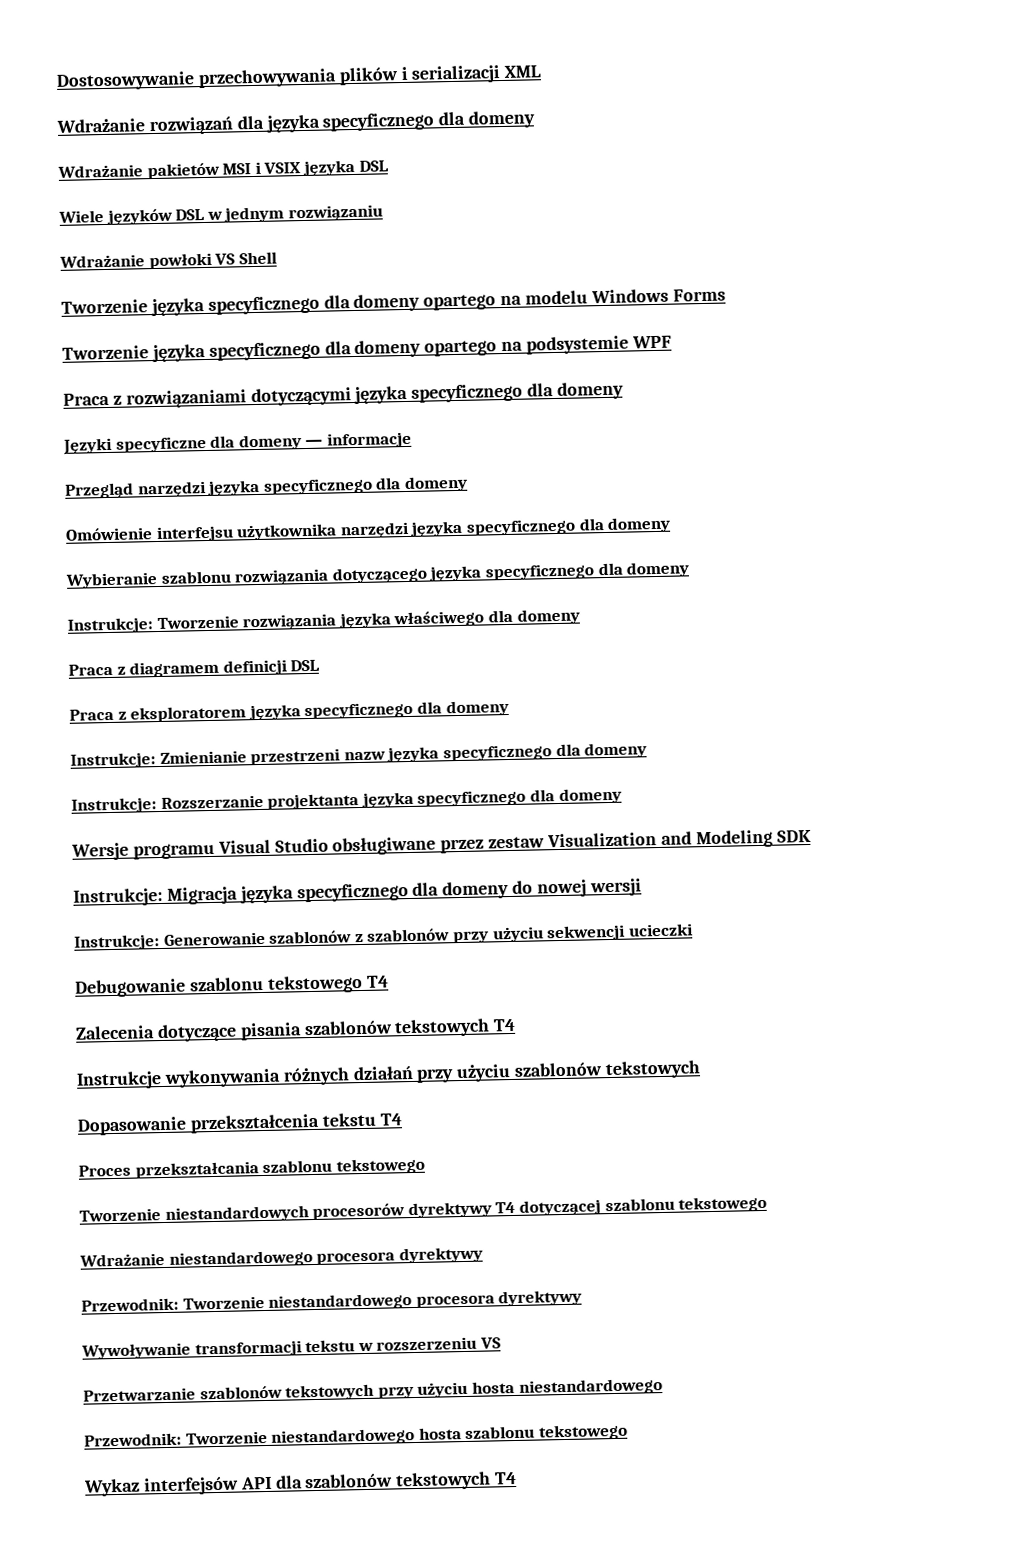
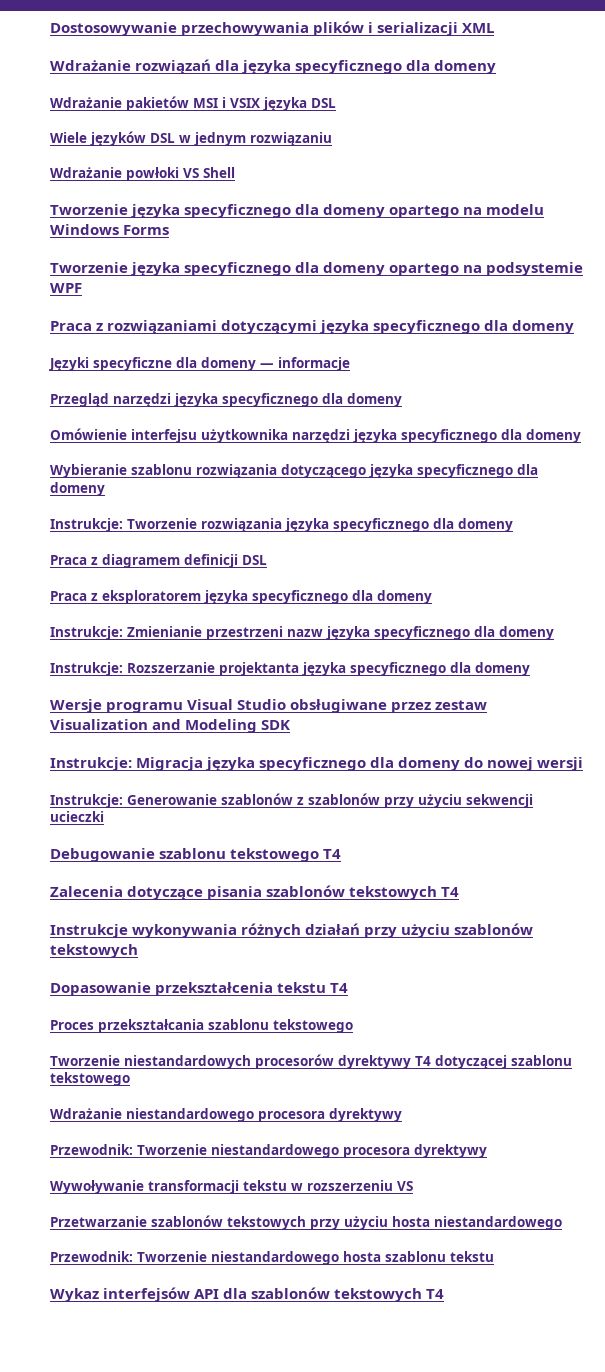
- Instrukcje: Tworzenie rozwiązania języka właściwego dla domeny
+ Instrukcje: Tworzenie rozwiązania języka specyficznego dla domeny
- Przewodnik: Tworzenie niestandardowego hosta szablonu tekstowego
+ Przewodnik: Tworzenie niestandardowego hosta szablonu tekstu

